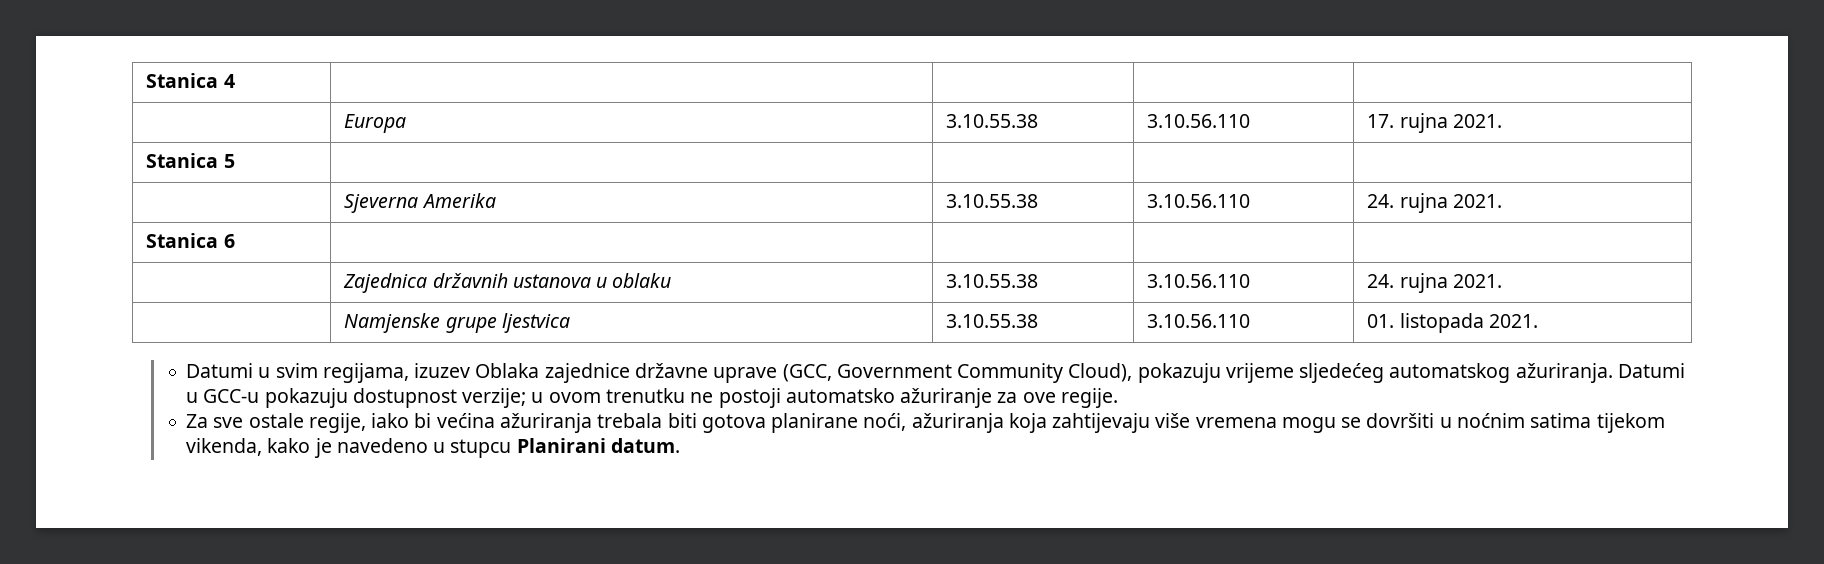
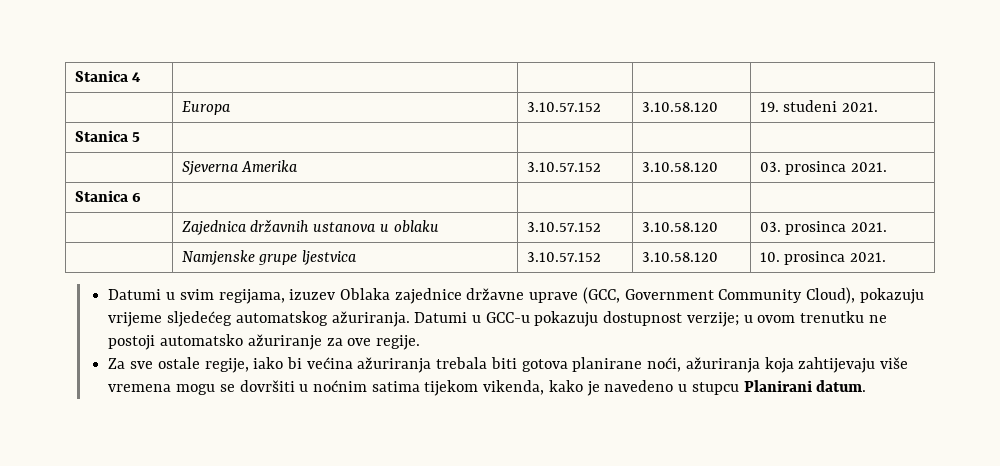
- | Europa | 3.10.55.38 | 3.10.56.110 | 17. rujna 2021.
+ | Europa | 3.10.57.152 | 3.10.58.120 | 19. studeni 2021.
- | Sjeverna Amerika | 3.10.55.38 | 3.10.56.110 | 24. rujna 2021.
+ | Sjeverna Amerika | 3.10.57.152 | 3.10.58.120 | 03. prosinca 2021.
- | Zajednica državnih ustanova u oblaku | 3.10.55.38 | 3.10.56.110 | 24. rujna 2021.
+ | Zajednica državnih ustanova u oblaku | 3.10.57.152 | 3.10.58.120 | 03. prosinca 2021.
- | Namjenske grupe ljestvica | 3.10.55.38 | 3.10.56.110 | 01. listopada 2021.
+ | Namjenske grupe ljestvica | 3.10.57.152 | 3.10.58.120 | 10. prosinca 2021.

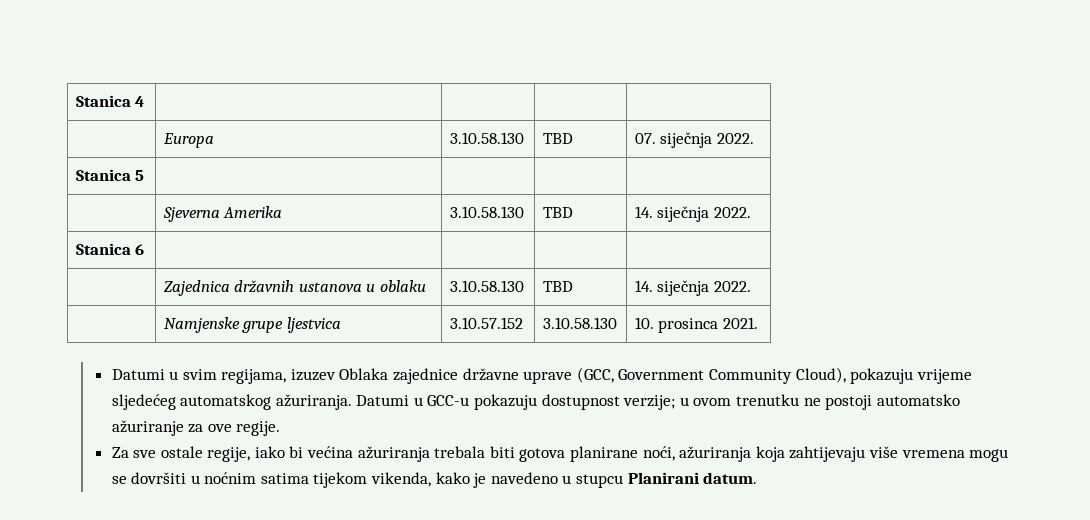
- | Europa | 3.10.57.152 | 3.10.58.120 | 19. studeni 2021.
+ | Europa | 3.10.58.130 | TBD | 07. siječnja 2022.
- | Sjeverna Amerika | 3.10.57.152 | 3.10.58.120 | 03. prosinca 2021.
+ | Sjeverna Amerika | 3.10.58.130 | TBD | 14. siječnja 2022.
- | Zajednica državnih ustanova u oblaku | 3.10.57.152 | 3.10.58.120 | 03. prosinca 2021.
+ | Zajednica državnih ustanova u oblaku | 3.10.58.130 | TBD | 14. siječnja 2022.
- | Namjenske grupe ljestvica | 3.10.57.152 | 3.10.58.120 | 10. prosinca 2021.
+ | Namjenske grupe ljestvica | 3.10.57.152 | 3.10.58.130 | 10. prosinca 2021.

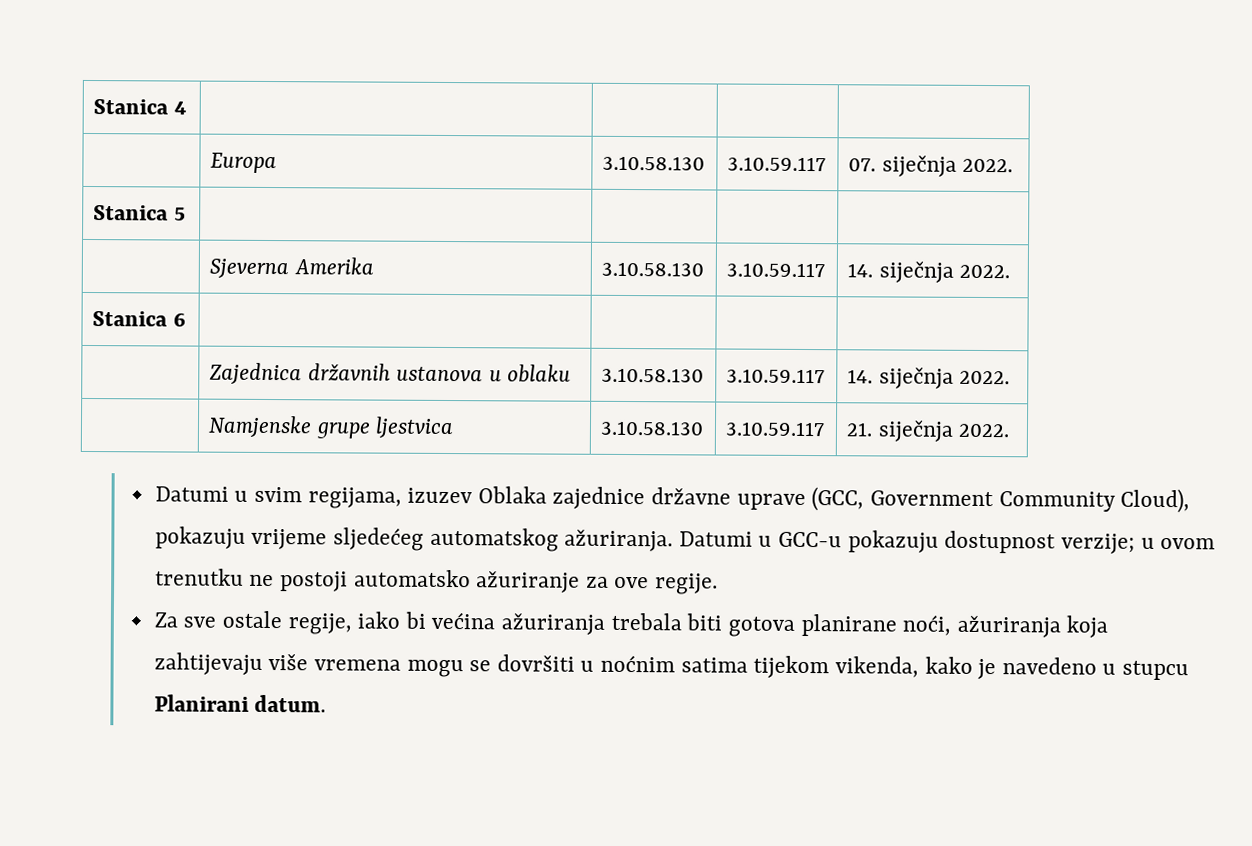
- | Europa | 3.10.58.130 | TBD | 07. siječnja 2022.
+ | Europa | 3.10.58.130 | 3.10.59.117 | 07. siječnja 2022.
- | Sjeverna Amerika | 3.10.58.130 | TBD | 14. siječnja 2022.
+ | Sjeverna Amerika | 3.10.58.130 | 3.10.59.117 | 14. siječnja 2022.
- | Zajednica državnih ustanova u oblaku | 3.10.58.130 | TBD | 14. siječnja 2022.
+ | Zajednica državnih ustanova u oblaku | 3.10.58.130 | 3.10.59.117 | 14. siječnja 2022.
- | Namjenske grupe ljestvica | 3.10.57.152 | 3.10.58.130 | 10. prosinca 2021.
+ | Namjenske grupe ljestvica | 3.10.58.130 | 3.10.59.117 | 21. siječnja 2022.

